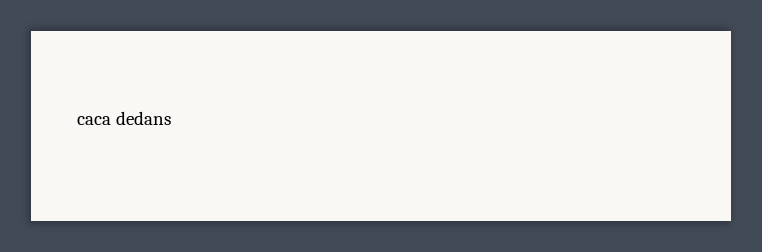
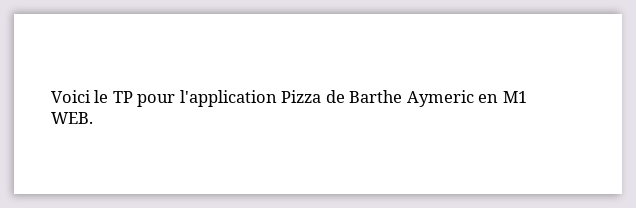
- caca dedans
+ Voici le TP pour l'application Pizza de Barthe Aymeric en M1 WEB.

